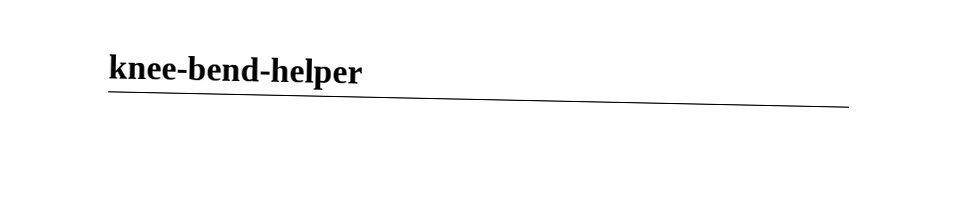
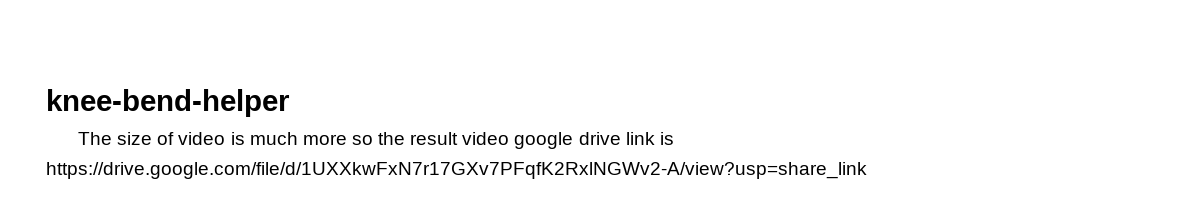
+ The size of video is much more so the result video google drive link is
+ https://drive.google.com/file/d/1UXXkwFxN7r17GXv7PFqfK2RxlNGWv2-A/view?usp=share_link

